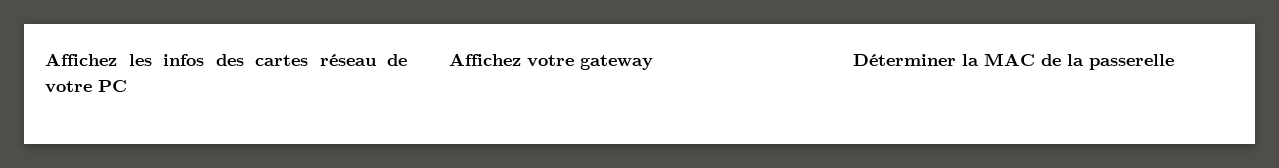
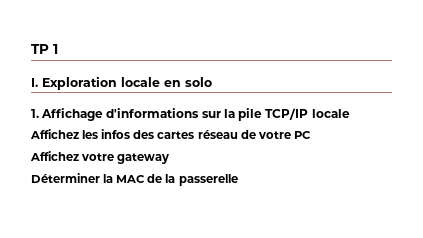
+ TP 1
+ I. Exploration locale en solo
+ 1. Affichage d'informations sur la pile TCP/IP locale

